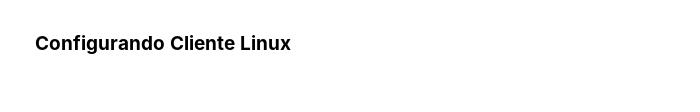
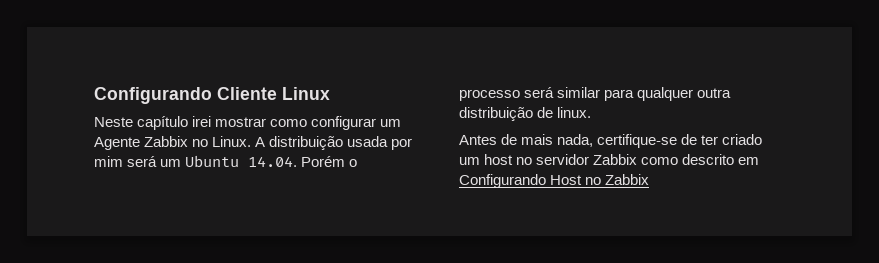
+ Neste capítulo irei mostrar como configurar um Agente Zabbix no Linux. A distribuição usada por mim será um Ubuntu 14.04. Porém o processo será similar para qualquer outra distribuição de linux.
+ Antes de mais nada, certifique-se de ter criado um host no servidor Zabbix como descrito em Configurando Host no Zabbix

